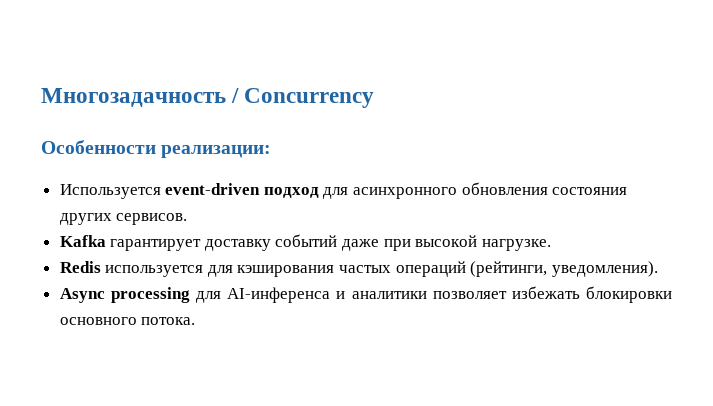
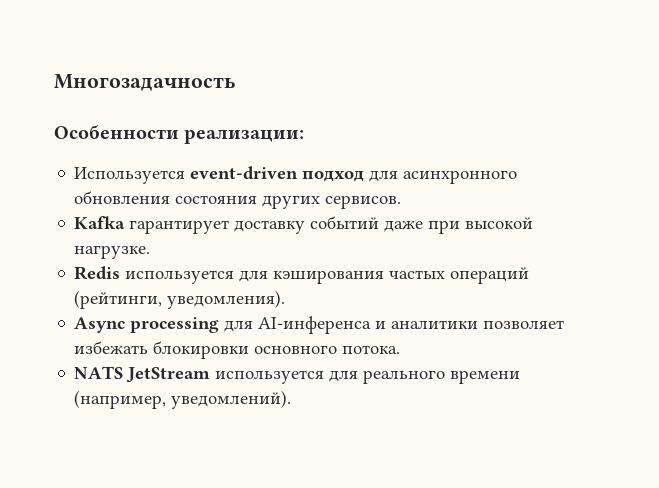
- Многозадачность / Concurrency
+ Многозадачность
+ NATS JetStream используется для реального времени (например, уведомлений).

